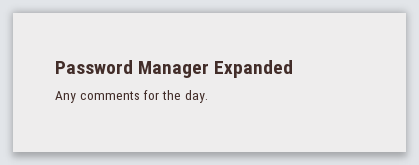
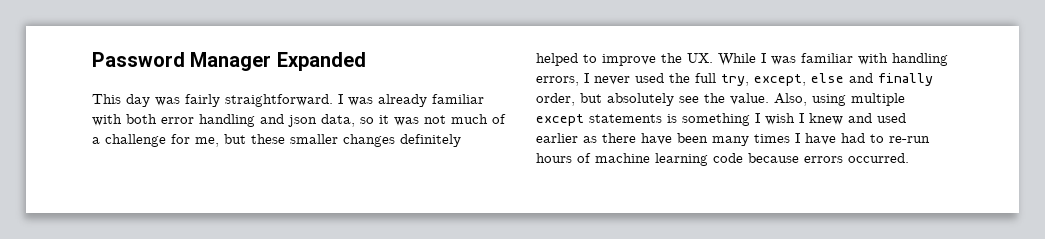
- Any comments for the day.
+ This day was fairly straightforward. I was already familiar with both error handling and json data, so it was not much of a challenge for me, but these smaller changes definitely helped to improve the UX. While I was familiar with handling errors, I never used the full try, except, else and finally order, but absolutely see the value. Also, using multiple except statements is something I wish I knew and used earlier as there have been many times I have had to re-run hours of machine learning code because errors occurred.

